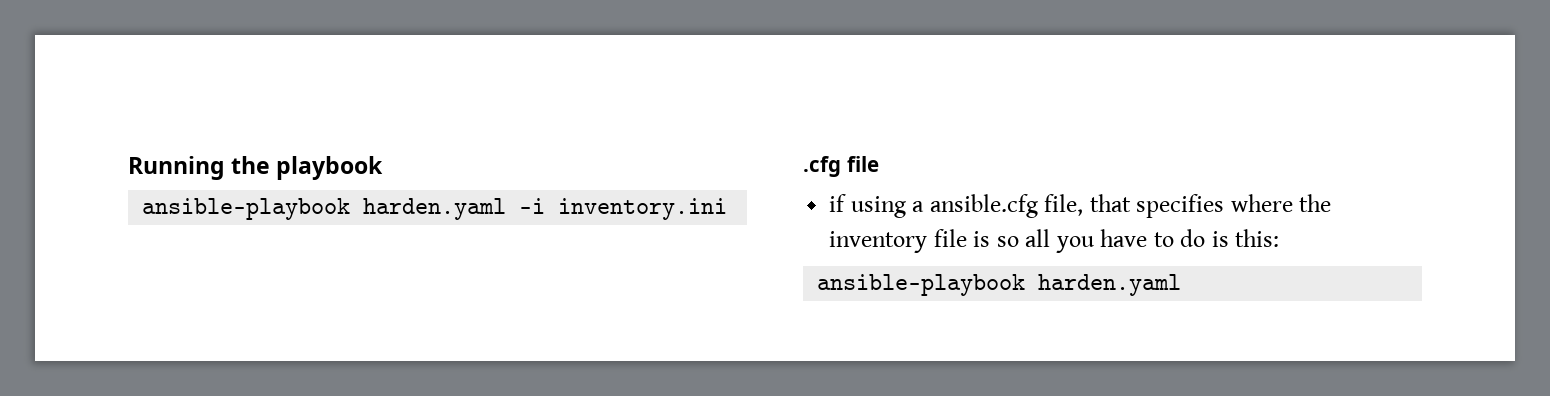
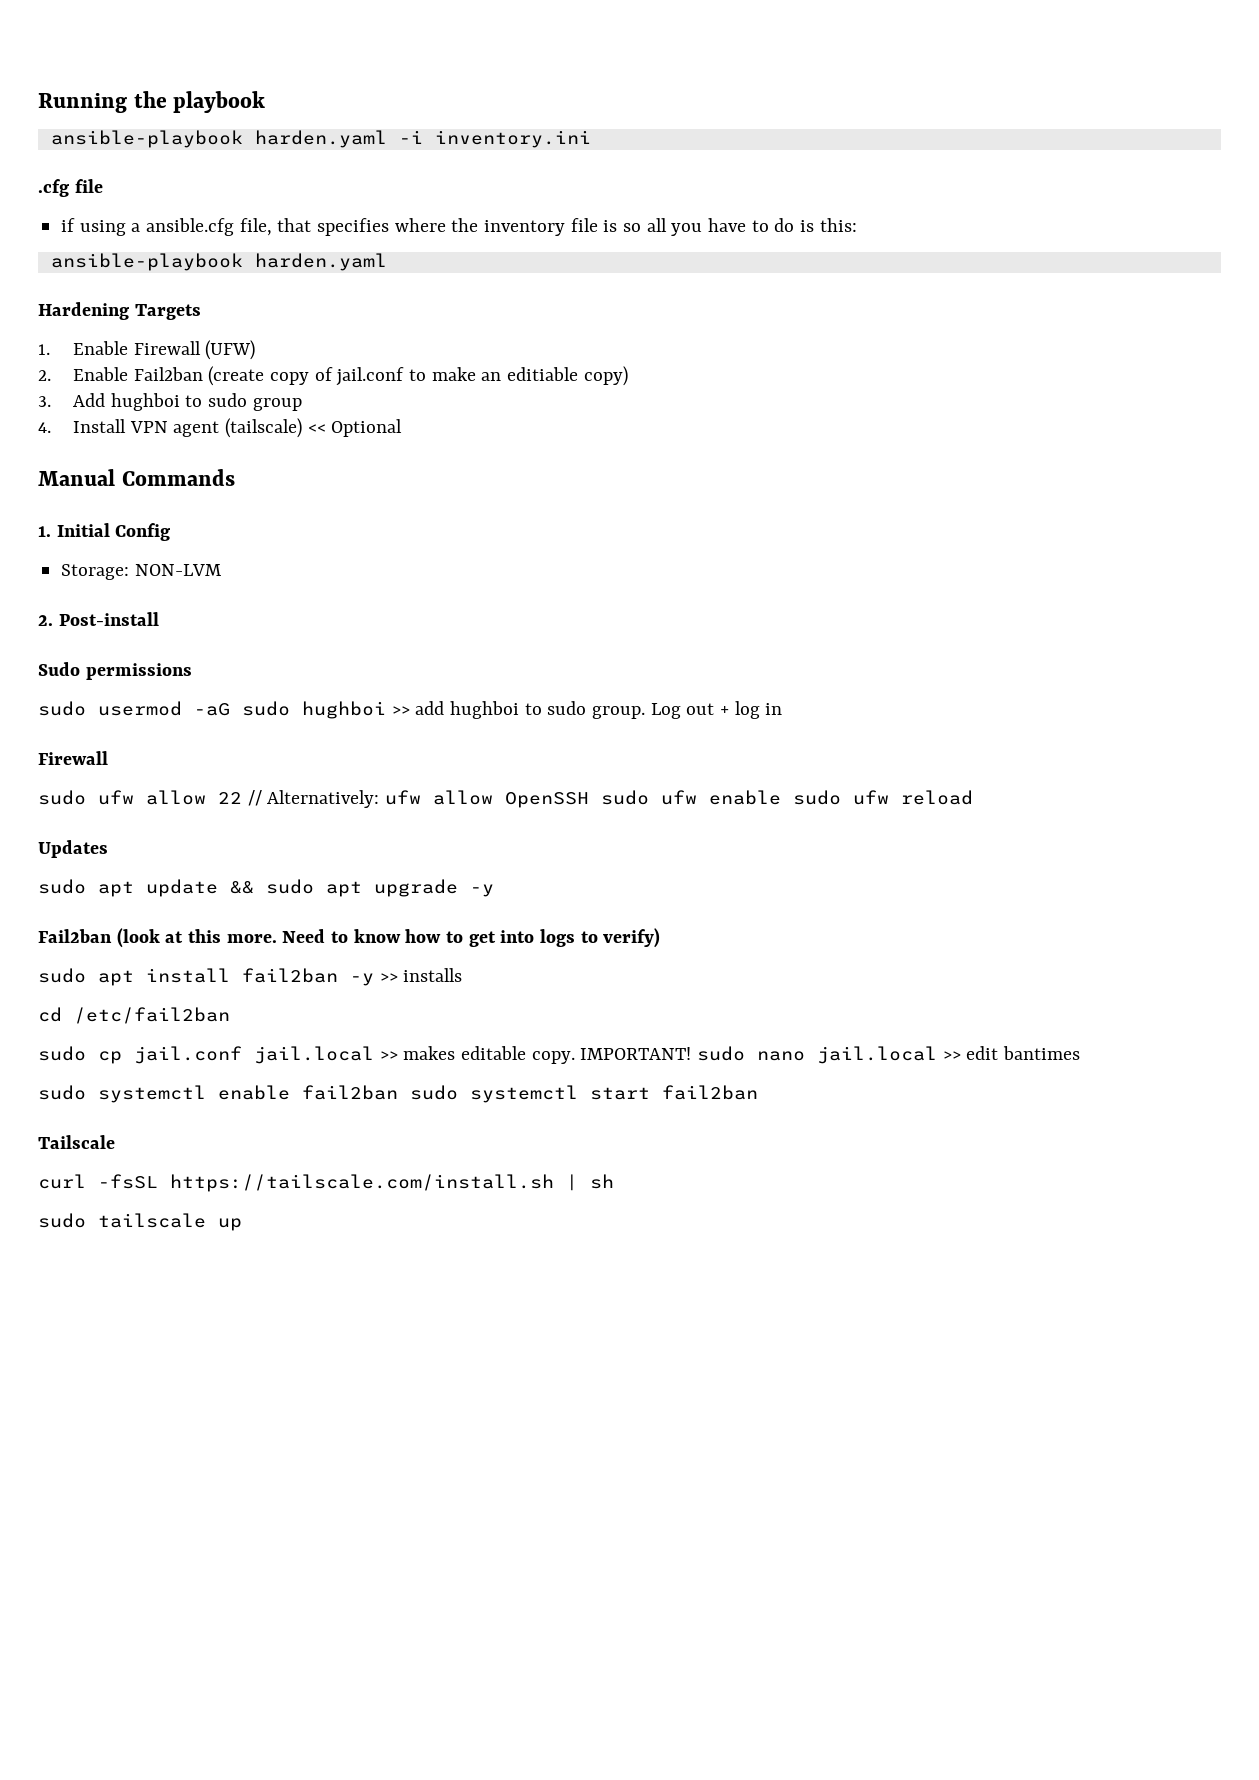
+ Hardening Targets
+ 1. Enable Firewall (UFW)
+ 2. Enable Fail2ban (create copy of jail.conf to make an editiable copy)
+ 3. Add hughboi to sudo group
+ 4. Install VPN agent (tailscale) << Optional
+ Manual Commands
+ 1. Initial Config
+ Storage: NON-LVM
+ 2. Post-install
+ Sudo permissions
+ sudo usermod -aG sudo hughboi >> add hughboi to sudo group. Log out + log in
+ Firewall
+ sudo ufw allow 22 // Alternatively: ufw allow OpenSSH sudo ufw enable sudo ufw reload
+ Updates
+ sudo apt update && sudo apt upgrade -y
+ Fail2ban (look at this more. Need to know how to get into logs to verify)
+ sudo apt install fail2ban -y >> installs
+ cd /etc/fail2ban
+ sudo cp jail.conf jail.local >> makes editable copy. IMPORTANT! sudo nano jail.local >> edit bantimes
+ sudo systemctl enable fail2ban sudo systemctl start fail2ban
+ Tailscale
+ curl -fsSL https://tailscale.com/install.sh | sh
+ sudo tailscale up

